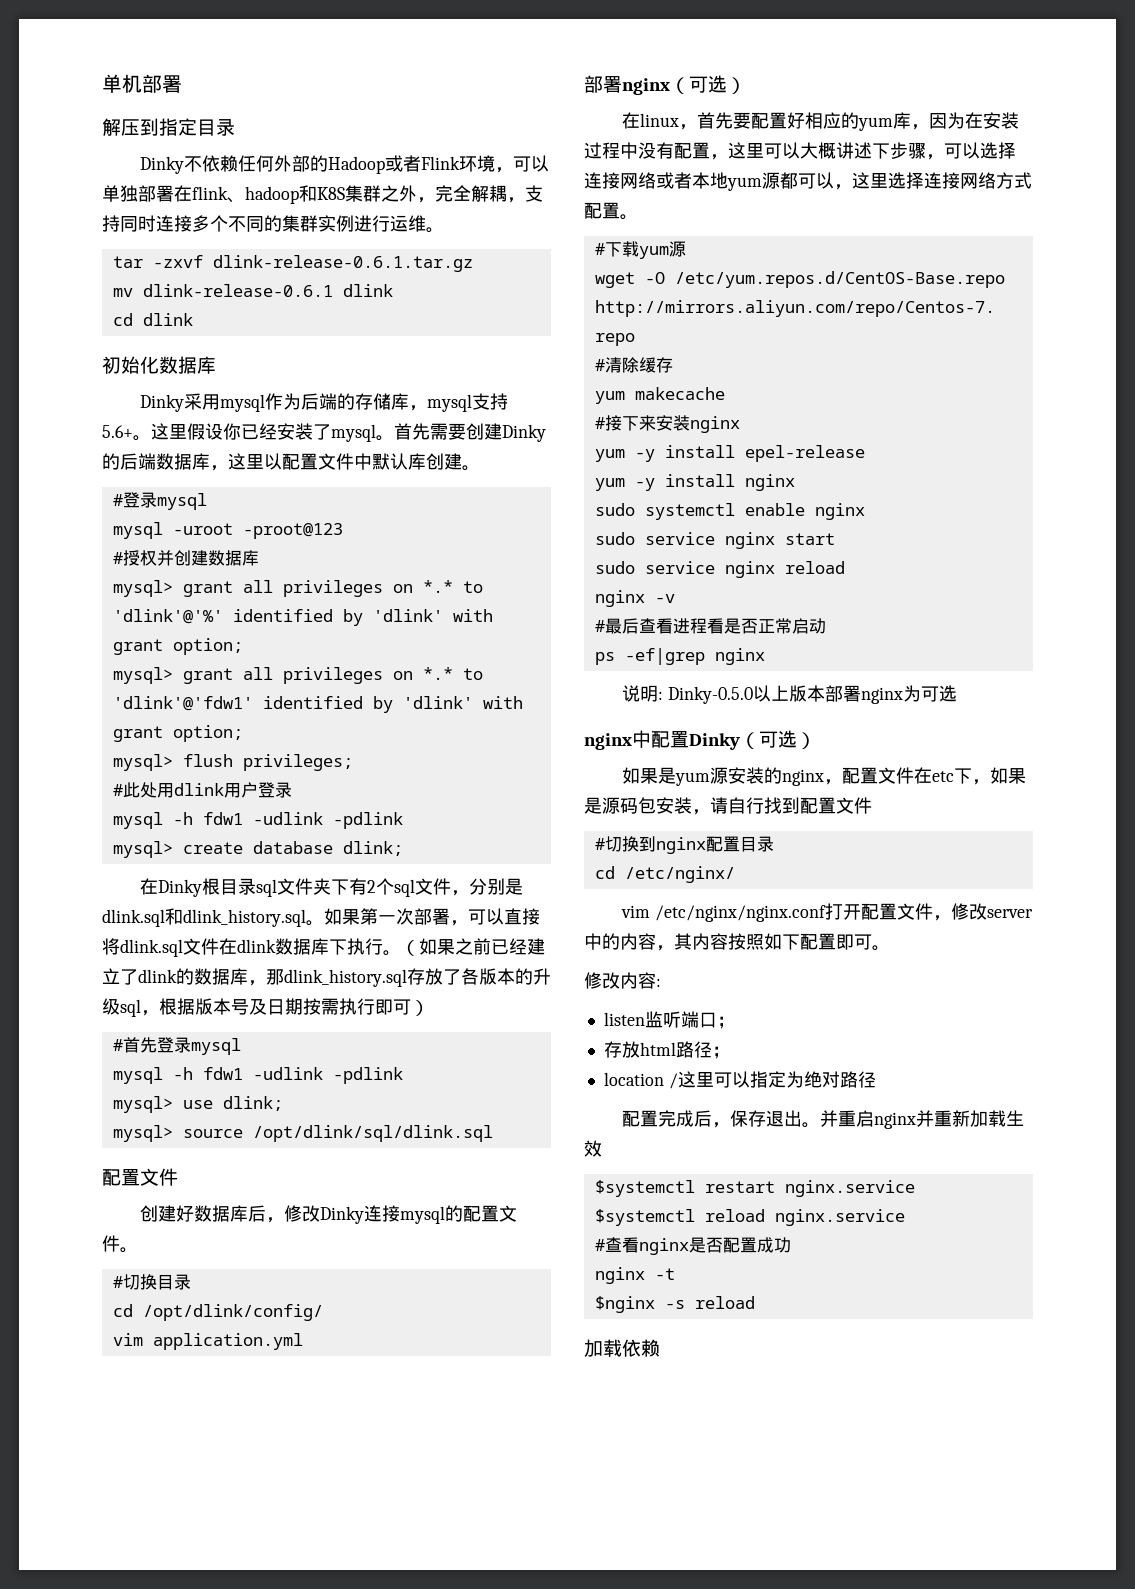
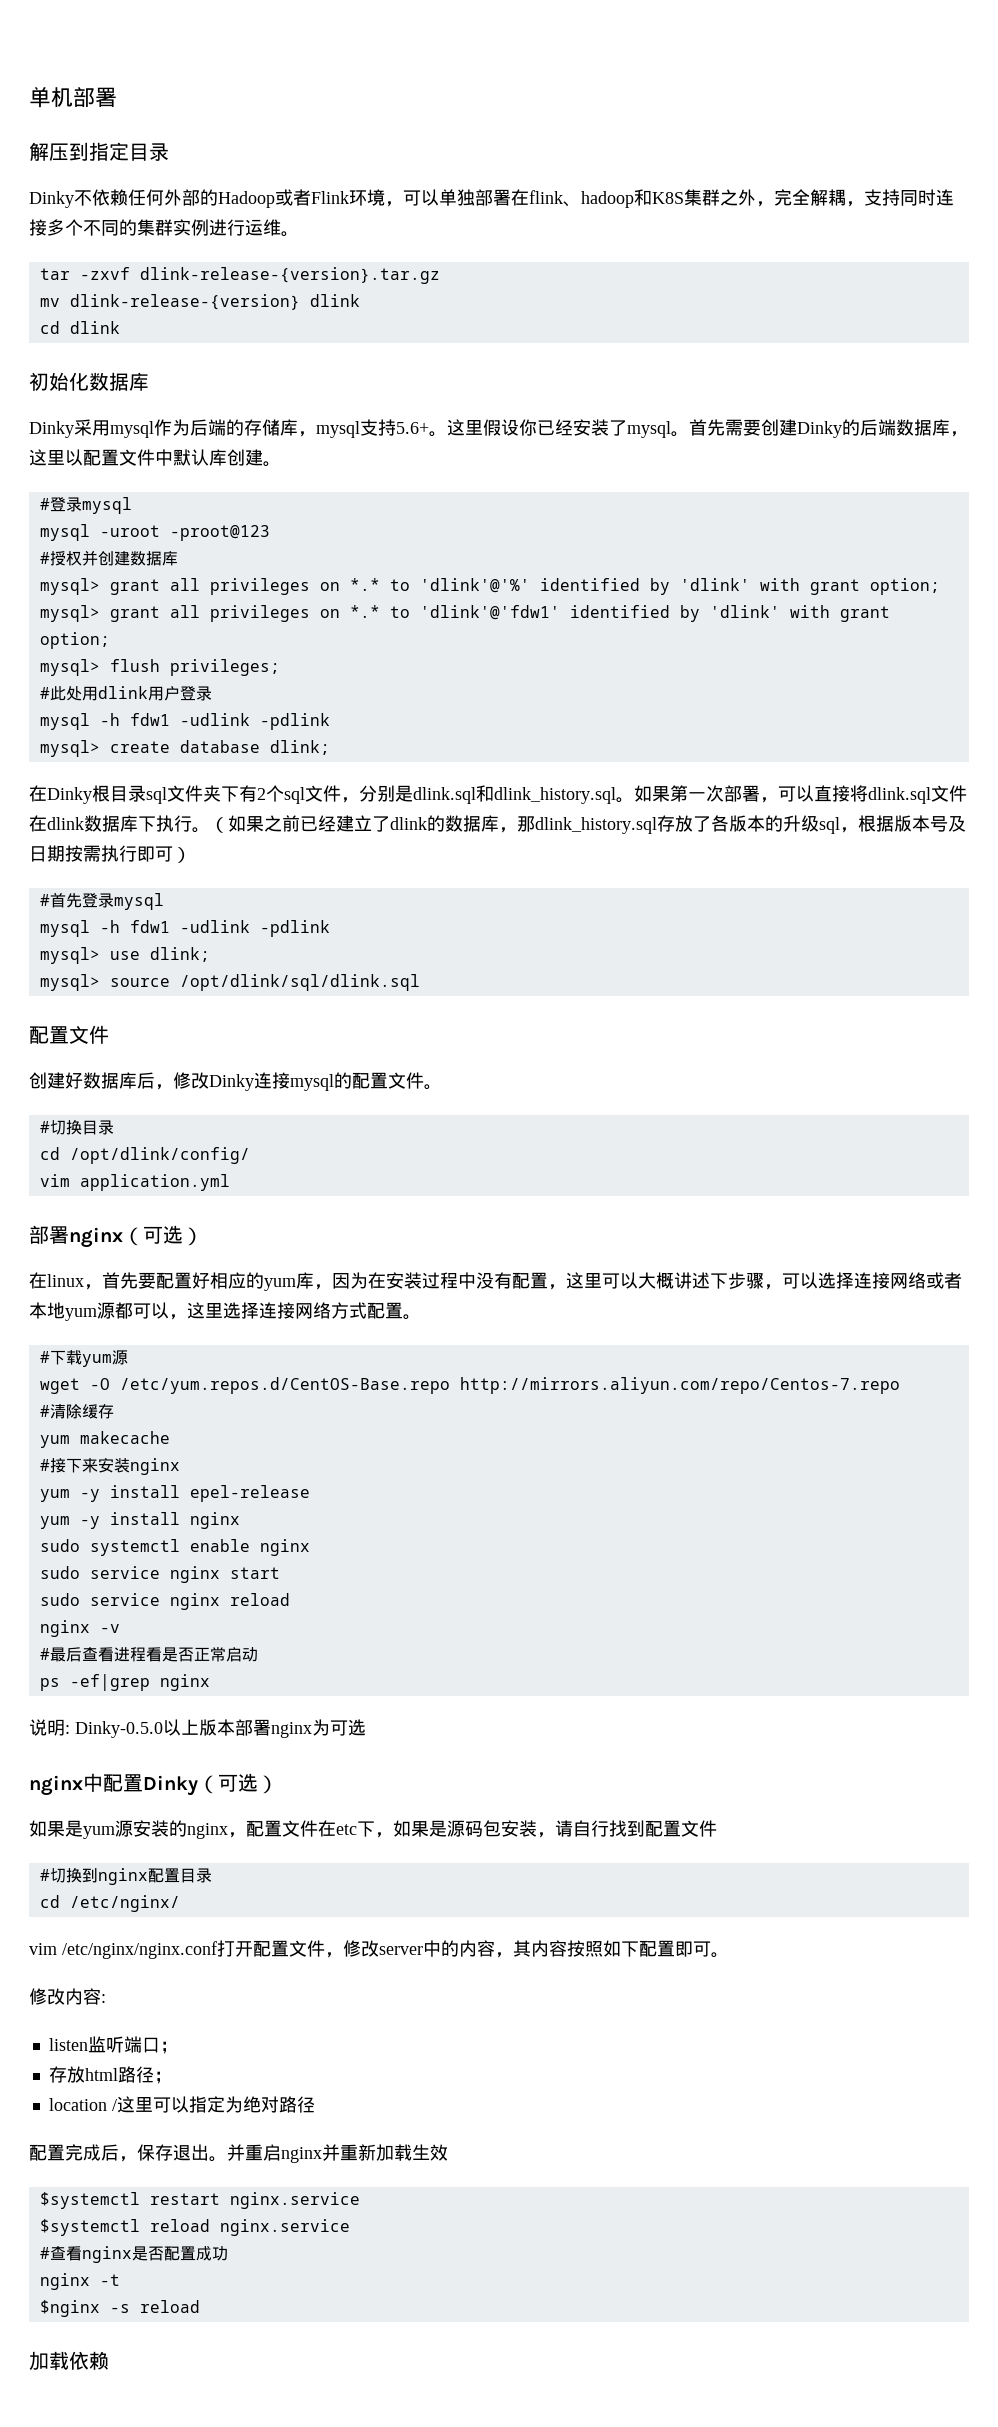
- tar -zxvf dlink-release-0.6.1.tar.gz
+ tar -zxvf dlink-release-{version}.tar.gz
- mv dlink-release-0.6.1 dlink
+ mv dlink-release-{version} dlink

